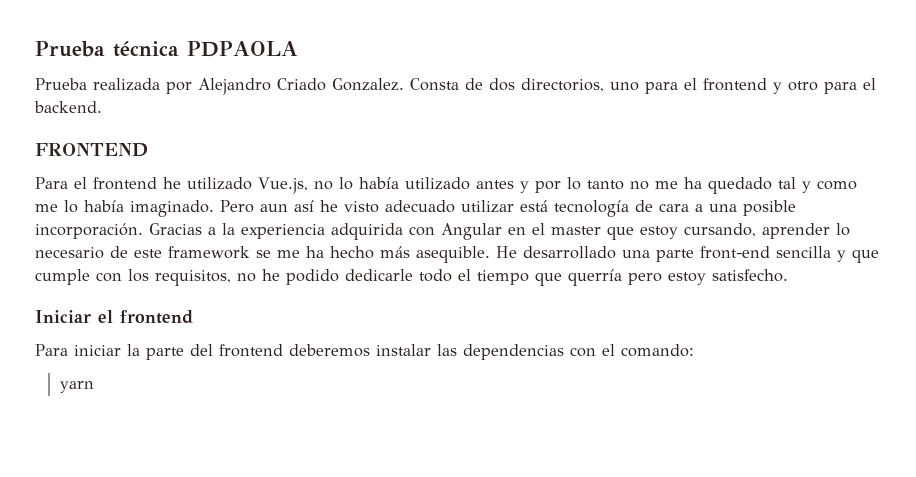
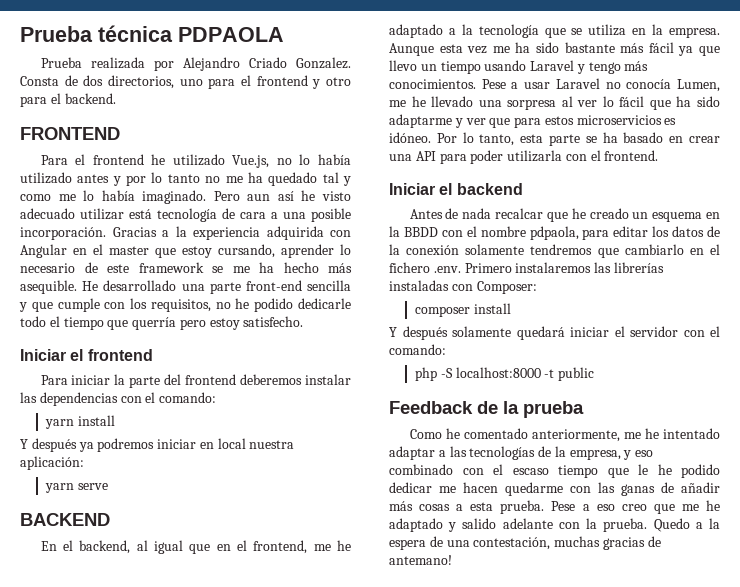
- yarn
+ yarn install
+ Y después ya podremos iniciar en local nuestra aplicación:
+ yarn serve
+ BACKEND
+ En el backend, al igual que en el frontend, me he adaptado a la tecnología que se utiliza en la empresa. Aunque esta vez me ha sido bastante más fácil ya que llevo un tiempo usando Laravel y tengo más conocimientos. Pese a usar Laravel no conocía Lumen, me he llevado una sorpresa al ver lo fácil que ha sido adaptarme y ver que para estos microservicios es idóneo. Por lo tanto, esta parte se ha basado en crear una API para poder utilizarla con el frontend.
+ Iniciar el backend
+ Antes de nada recalcar que he creado un esquema en la BBDD con el nombre pdpaola, para editar los datos de la conexión solamente tendremos que cambiarlo en el fichero .env. Primero instalaremos las librerías instaladas con Composer:
+ composer install
+ Y después solamente quedará iniciar el servidor con el comando:
+ php -S localhost:8000 -t public
+ Feedback de la prueba
+ Como he comentado anteriormente, me he intentado adaptar a las tecnologías de la empresa, y eso combinado con el escaso tiempo que le he podido dedicar me hacen quedarme con las ganas de añadir más cosas a esta prueba. Pese a eso creo que me he adaptado y salido adelante con la prueba. Quedo a la espera de una contestación, muchas gracias de antemano!

